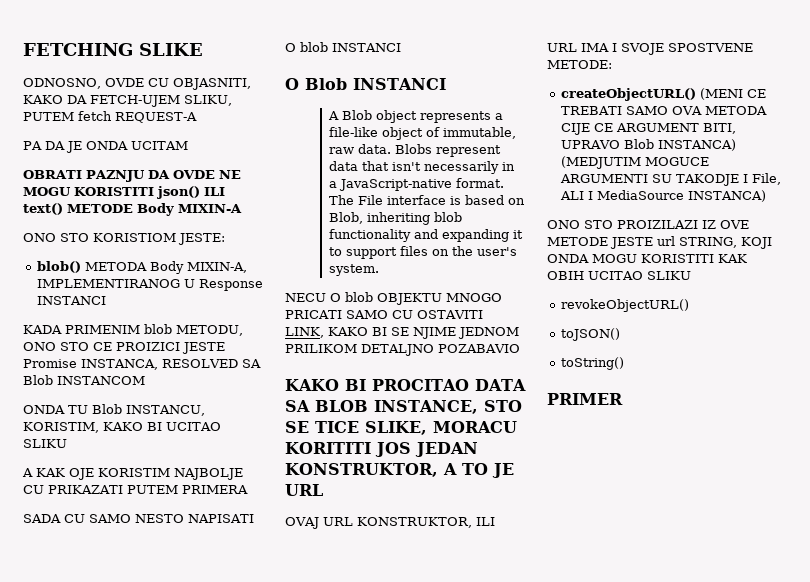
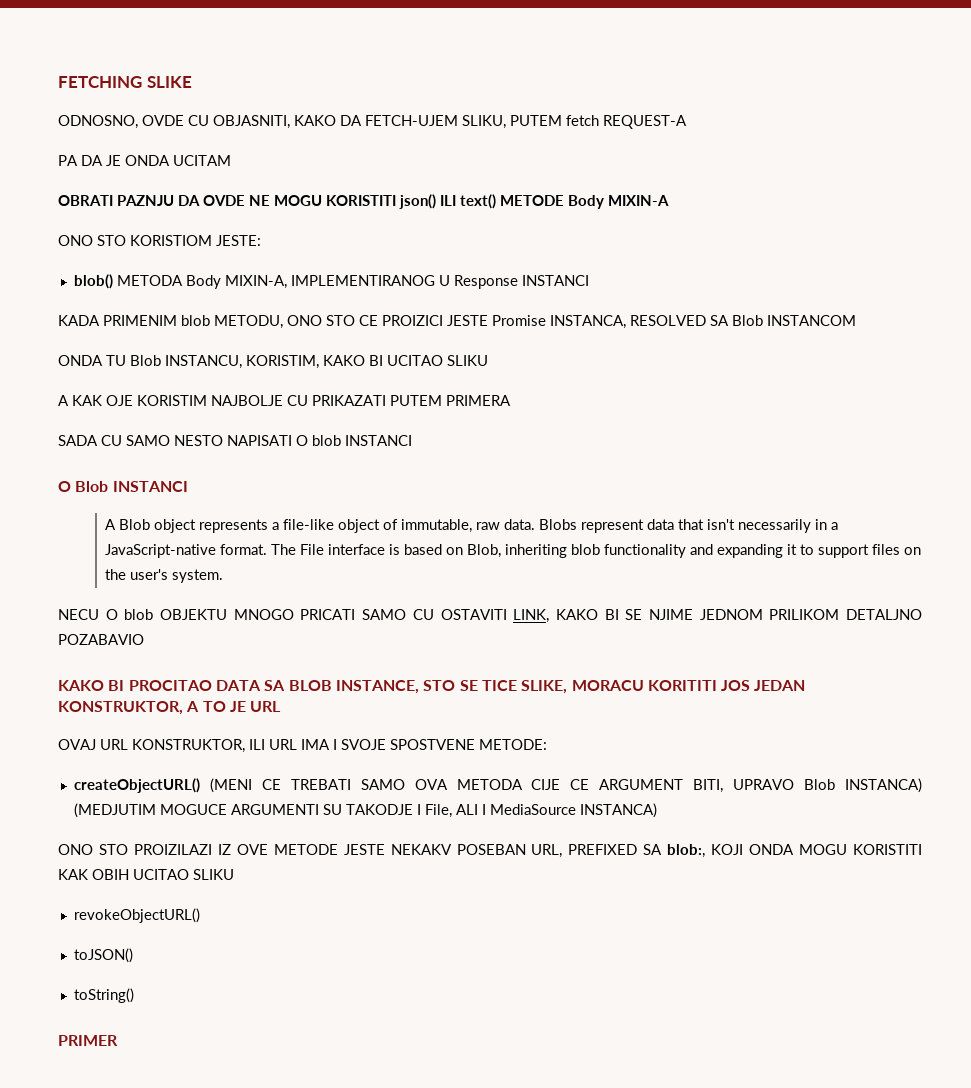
- ONO STO PROIZILAZI IZ OVE METODE JESTE url STRING, KOJI ONDA MOGU KORISTITI KAK OBIH UCITAO SLIKU
+ ONO STO PROIZILAZI IZ OVE METODE JESTE NEKAKV POSEBAN URL, PREFIXED SA blob:, KOJI ONDA MOGU KORISTITI KAK OBIH UCITAO SLIKU

